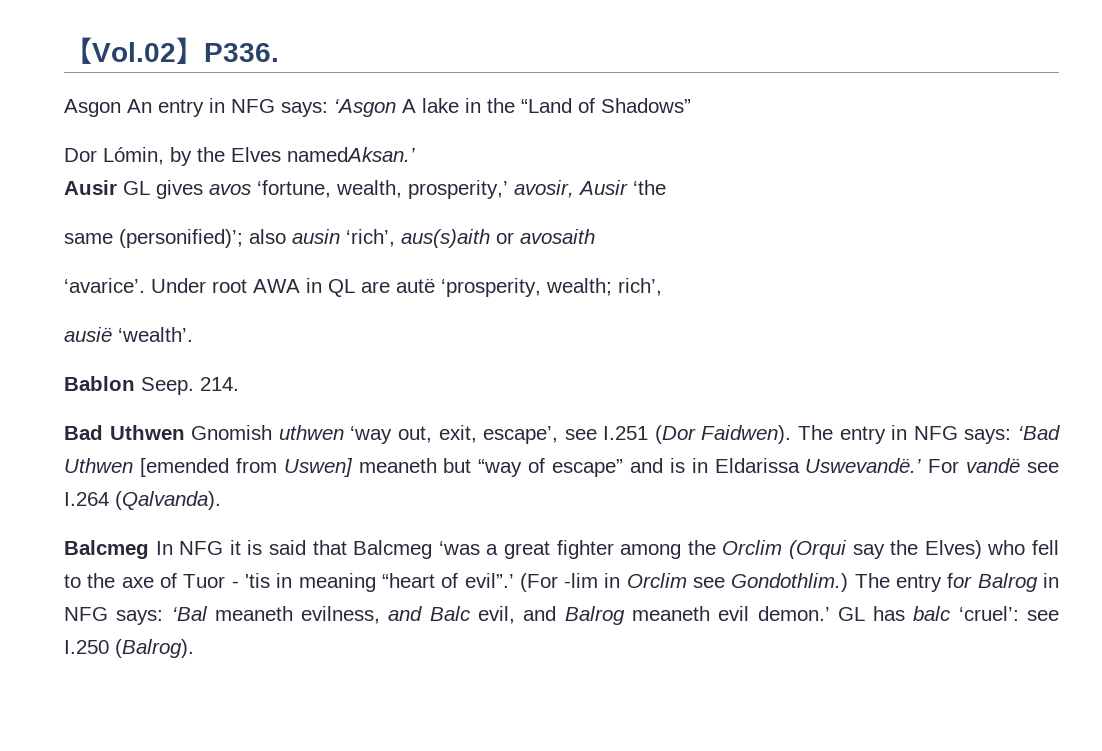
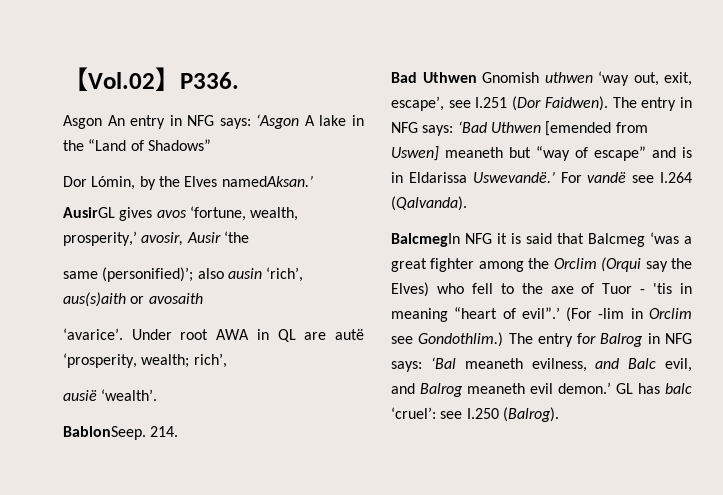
- Ausir GL gives avos ‘fortune, wealth, prosperity,’ avosir, Ausir ‘the
+ AusirGL gives avos ‘fortune, wealth, prosperity,’ avosir, Ausir ‘the
- Bablon Seep.
+ BablonSeep.
- Balcmeg In NFG it is said that Balcmeg ‘was a great fighter among the Orclim (Orqui say the Elves) who fell to the axe of Tuor - 'tis in meaning “heart of evil”.’
+ BalcmegIn NFG it is said that Balcmeg ‘was a great fighter among the Orclim (Orqui say the Elves) who fell to the axe of Tuor - 'tis in meaning “heart of evil”.’

